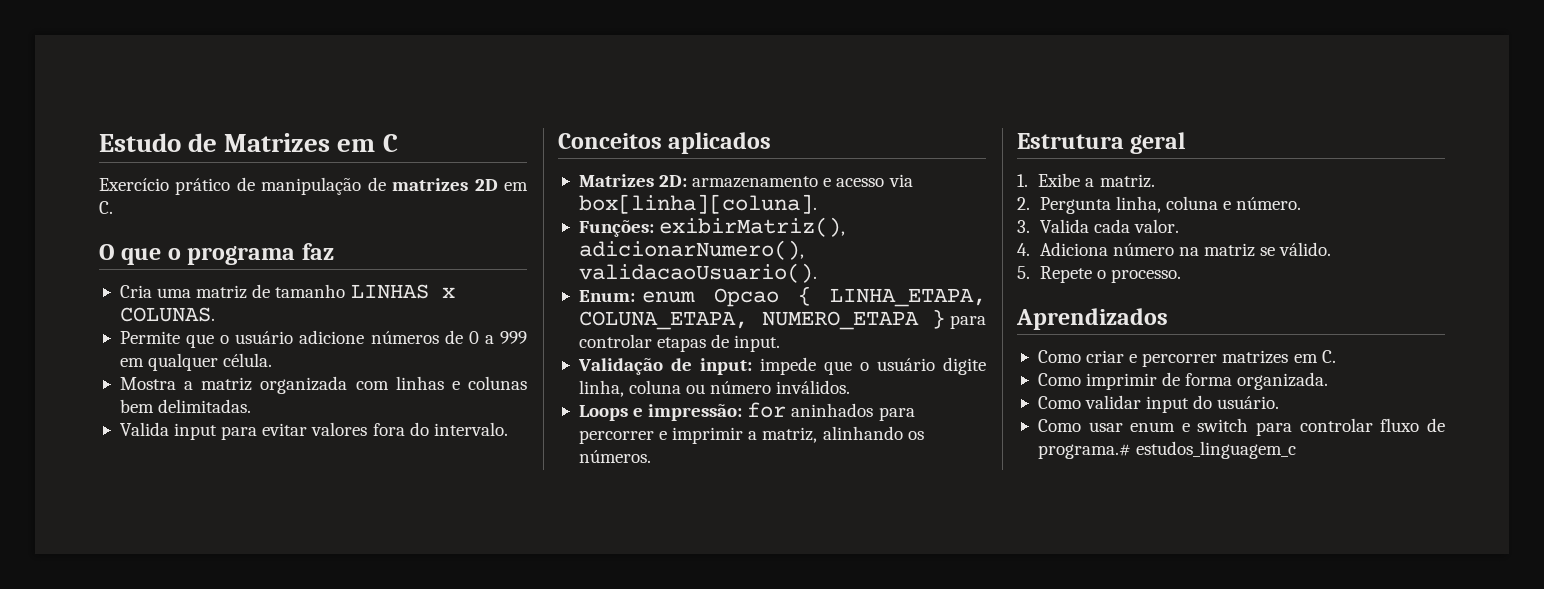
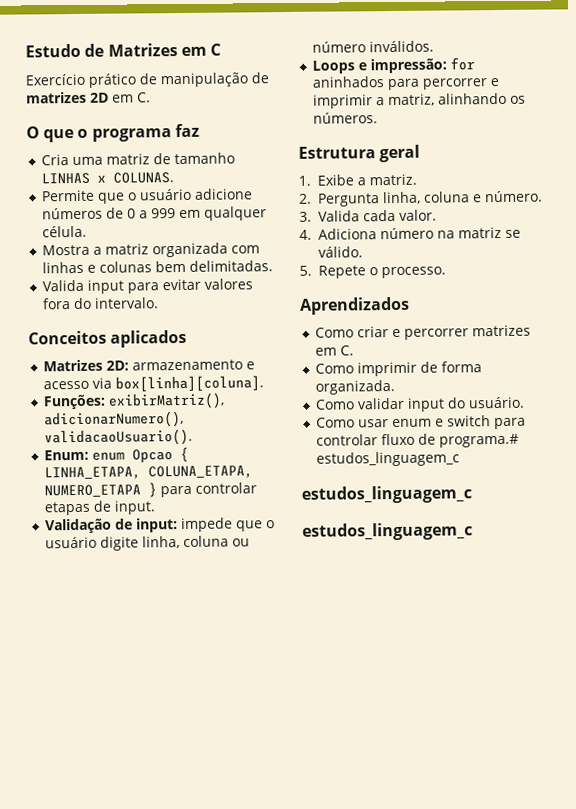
  Como usar enum e switch para controlar fluxo de programa.# estudos_linguagem_c
+ estudos_linguagem_c
+ estudos_linguagem_c

